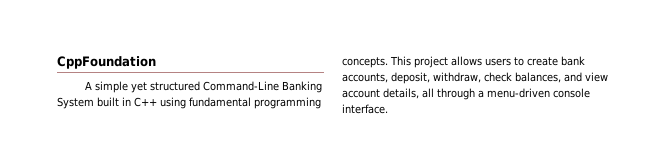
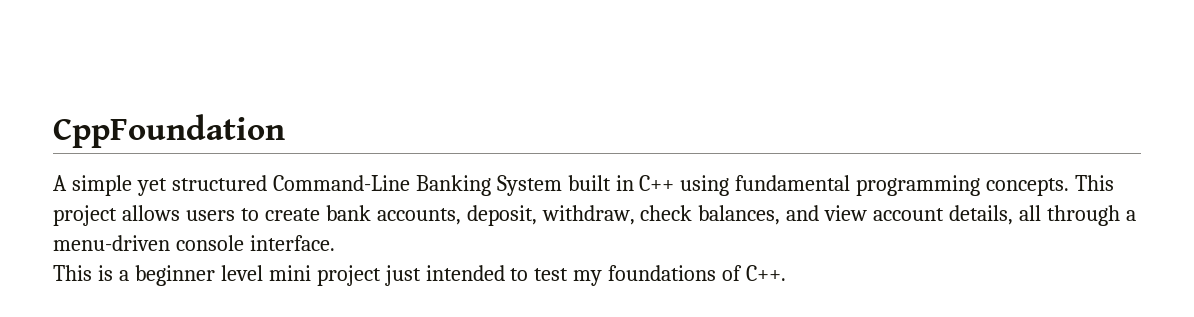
+ This is a beginner level mini project just intended to test my foundations of C++.

